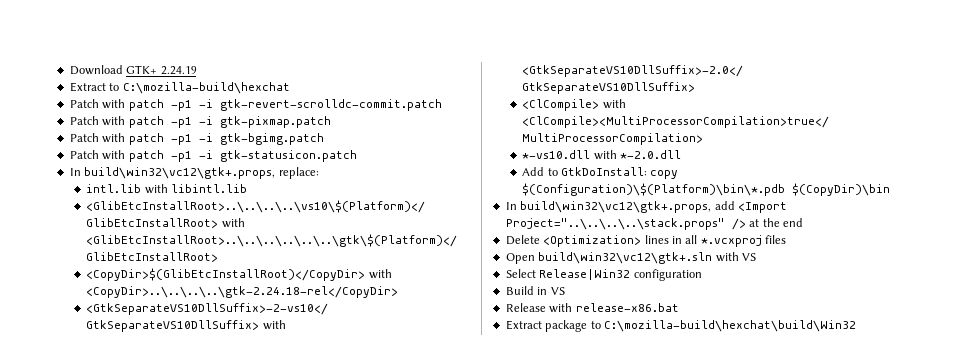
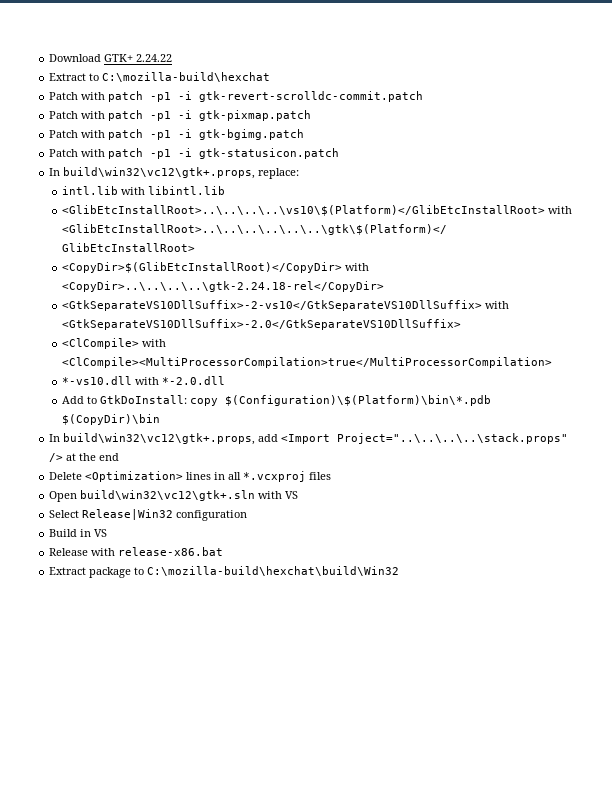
- Download GTK+ 2.24.19
+ Download GTK+ 2.24.22

